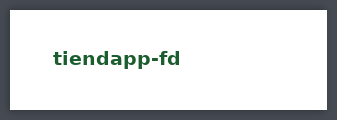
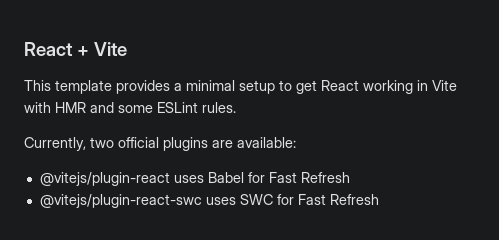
- tiendapp-fd
+ React + Vite
+ This template provides a minimal setup to get React working in Vite with HMR and some ESLint rules.
+ Currently, two official plugins are available:
+ @vitejs/plugin-react uses Babel for Fast Refresh
+ @vitejs/plugin-react-swc uses SWC for Fast Refresh

